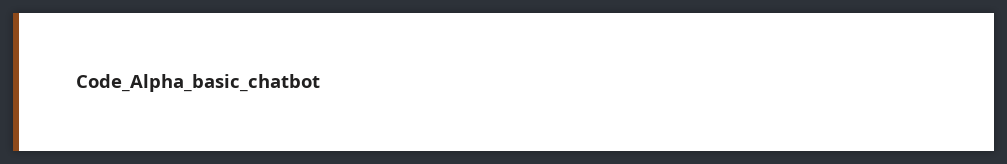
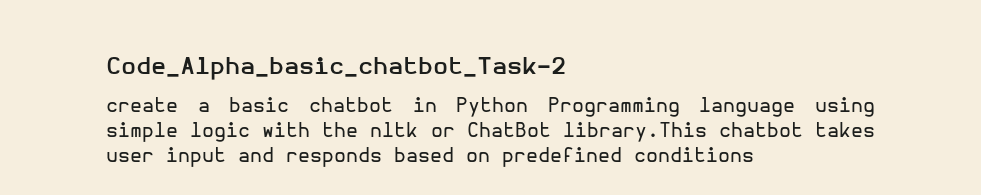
- Code_Alpha_basic_chatbot
+ Code_Alpha_basic_chatbot_Task-2
+ create a basic chatbot in Python Programming language using simple logic with the nltk or ChatBot library.This chatbot takes user input and responds based on predefined conditions

